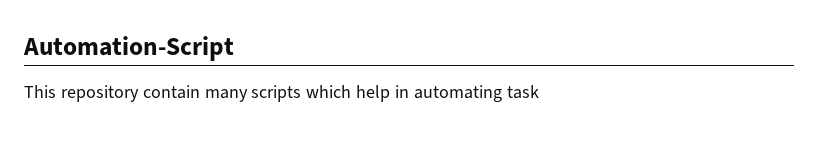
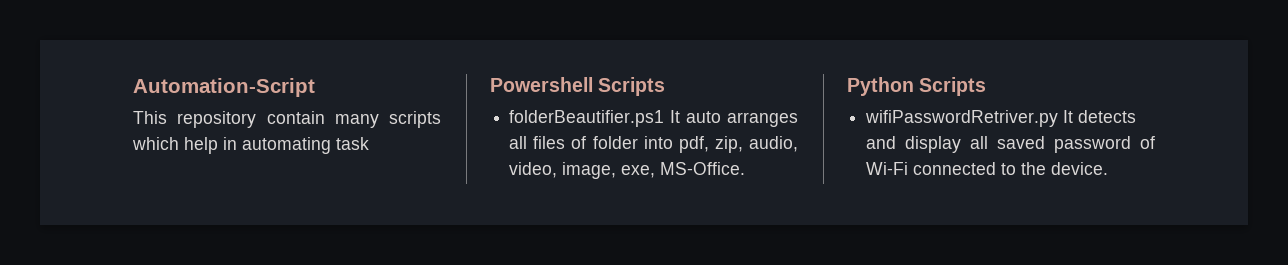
+ Powershell Scripts
+ folderBeautifier.ps1 It auto arranges all files of folder into pdf, zip, audio, video, image, exe, MS-Office.
+ Python Scripts
+ wifiPasswordRetriver.py It detects and display all saved password of Wi-Fi connected to the device.

